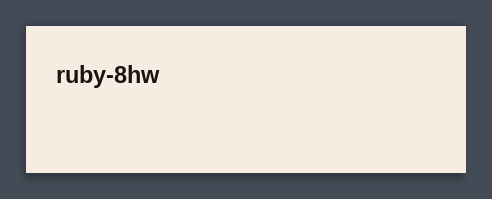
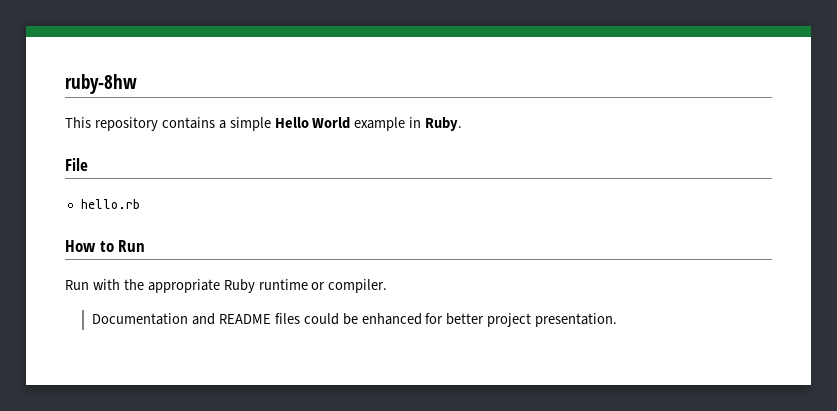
+ This repository contains a simple Hello World example in Ruby.
+ File
+ hello.rb
+ How to Run
+ Run with the appropriate Ruby runtime or compiler.
+ Documentation and README files could be enhanced for better project presentation.

